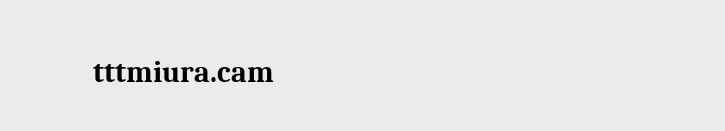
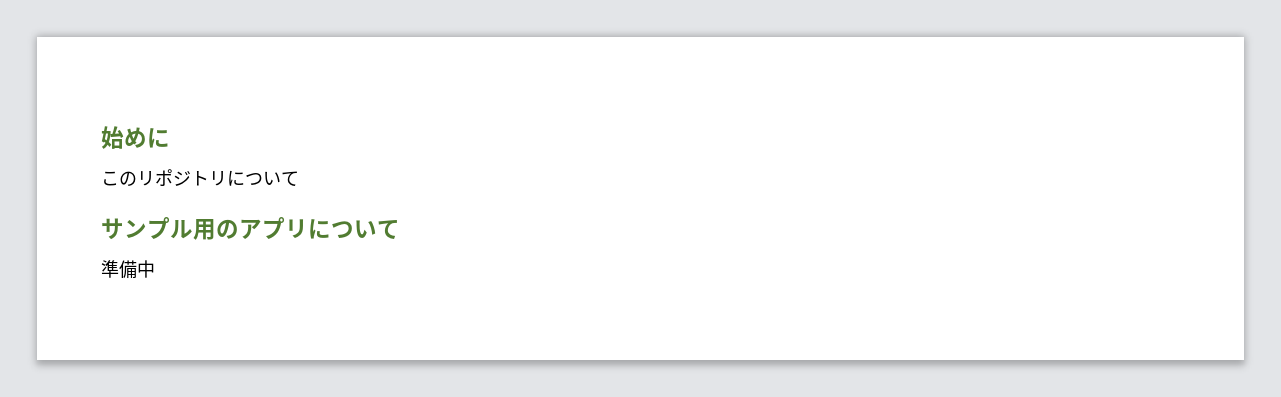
- tttmiura.cam
+ 始めに
+ このリポジトリについて
+ サンプル用のアプリについて
+ 準備中

